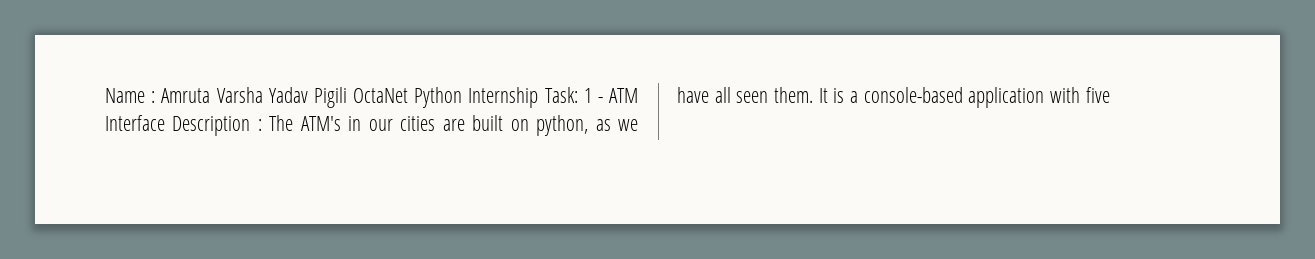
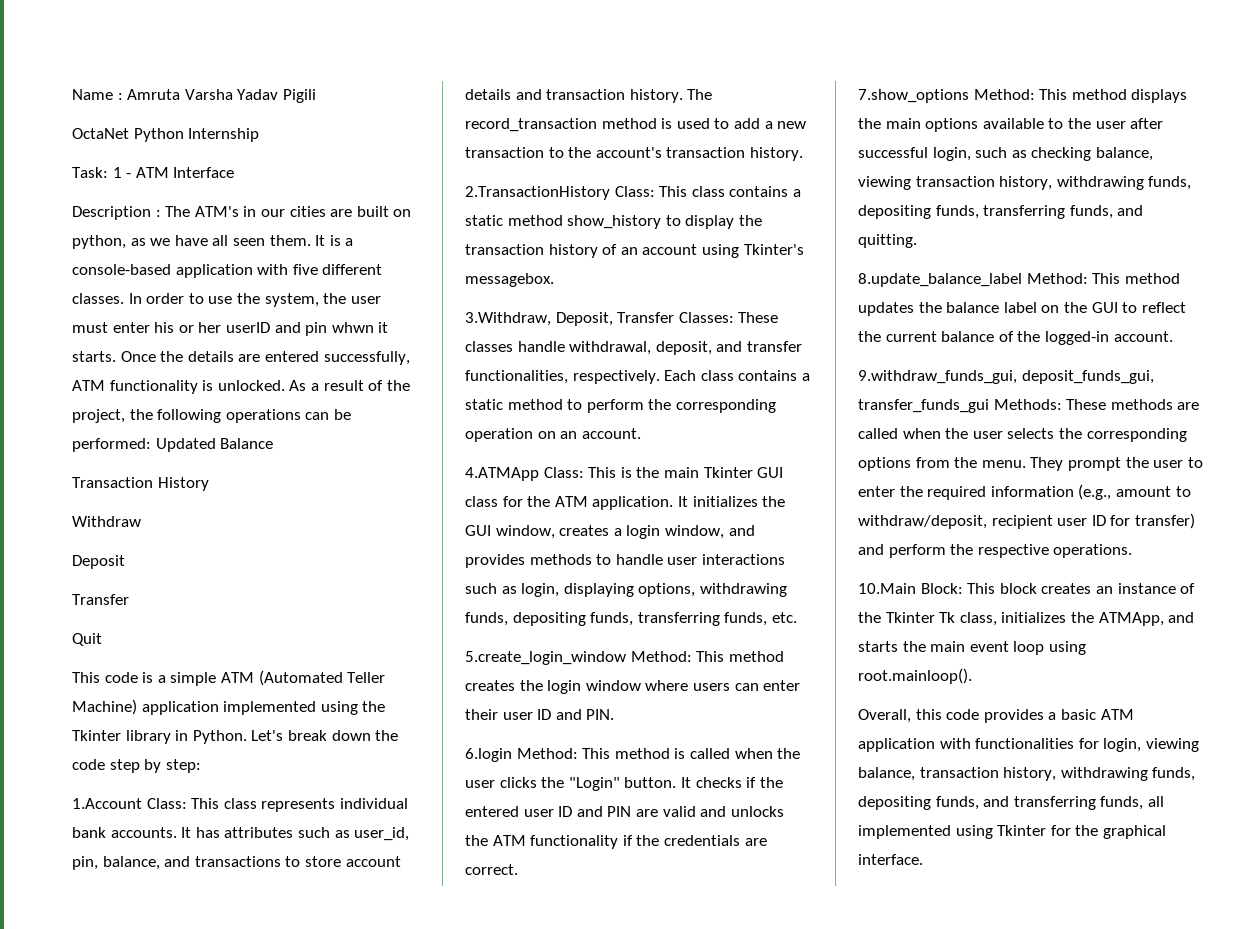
- Name : Amruta Varsha Yadav Pigili OctaNet Python Internship Task: 1 - ATM Interface Description : The ATM's in our cities are built on python, as we have all seen them.
+ Name : Amruta Varsha Yadav Pigili
+ OctaNet Python Internship
+ Task: 1 - ATM Interface
+ Description : The ATM's in our cities are built on python, as we have all seen them.
- It is a console-based application with five
+ It is a console-based application with five different classes. In order to use the system, the user must enter his or her userID and pin whwn it starts. Once the details are entered successfully, ATM functionality is unlocked. As a result of the project, the following operations can be performed: Updated Balance
+ Transaction History
+ Withdraw
+ Deposit
+ Transfer
+ Quit
+ This code is a simple ATM (Automated Teller Machine) application implemented using the Tkinter library in Python. Let's break down the code step by step:
+ 1.Account Class: This class represents individual bank accounts. It has attributes such as user_id, pin, balance, and transactions to store account details and transaction history. The record_transaction method is used to add a new transaction to the account's transaction history.
+ 2.TransactionHistory Class: This class contains a static method show_history to display the transaction history of an account using Tkinter's messagebox.
+ 3.Withdraw, Deposit, Transfer Classes: These classes handle withdrawal, deposit, and transfer functionalities, respectively. Each class contains a static method to perform the corresponding operation on an account.
+ 4.ATMApp Class: This is the main Tkinter GUI class for the ATM application. It initializes the GUI window, creates a login window, and provides methods to handle user interactions such as login, displaying options, withdrawing funds, depositing funds, transferring funds, etc.
+ 5.create_login_window Method: This method creates the login window where users can enter their user ID and PIN.
+ 6.login Method: This method is called when the user clicks the "Login" button. It checks if the entered user ID and PIN are valid and unlocks the ATM functionality if the credentials are correct.
+ 7.show_options Method: This method displays the main options available to the user after successful login, such as checking balance, viewing transaction history, withdrawing funds, depositing funds, transferring funds, and quitting.
+ 8.update_balance_label Method: This method updates the balance label on the GUI to reflect the current balance of the logged-in account.
+ 9.withdraw_funds_gui, deposit_funds_gui, transfer_funds_gui Methods: These methods are called when the user selects the corresponding options from the menu. They prompt the user to enter the required information (e.g., amount to withdraw/deposit, recipient user ID for transfer) and perform the respective operations.
+ 10.Main Block: This block creates an instance of the Tkinter Tk class, initializes the ATMApp, and starts the main event loop using root.mainloop().
+ Overall, this code provides a basic ATM application with functionalities for login, viewing balance, transaction history, withdrawing funds, depositing funds, and transferring funds, all implemented using Tkinter for the graphical interface.

